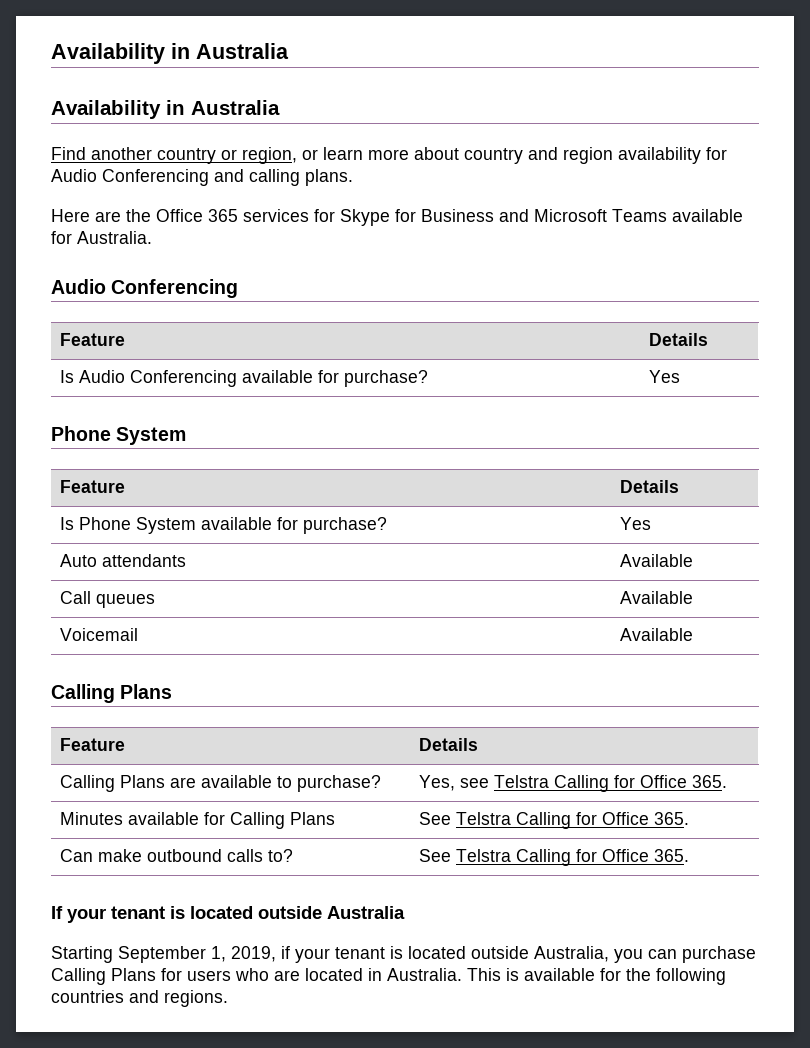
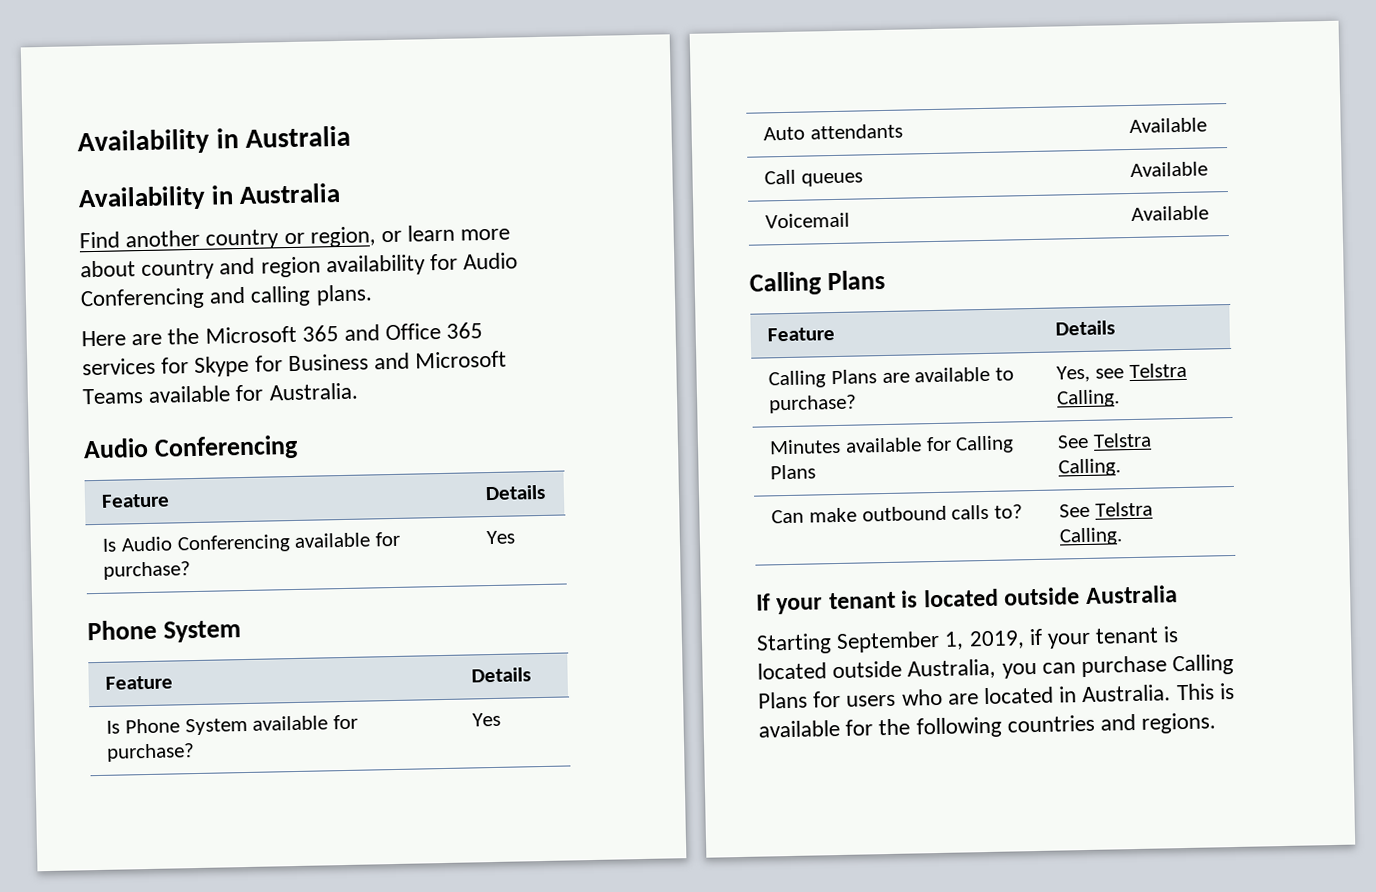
- Here are the Office 365 services for Skype for Business and Microsoft Teams available for Australia.
+ Here are the Microsoft 365 and Office 365 services for Skype for Business and Microsoft Teams available for Australia.
- Calling Plans are available to purchase? | Yes, see Telstra Calling for Office 365.
+ Calling Plans are available to purchase? | Yes, see Telstra Calling.
- Minutes available for Calling Plans | See Telstra Calling for Office 365.
+ Minutes available for Calling Plans | See Telstra Calling.
- Can make outbound calls to? | See Telstra Calling for Office 365.
+ Can make outbound calls to? | See Telstra Calling.

